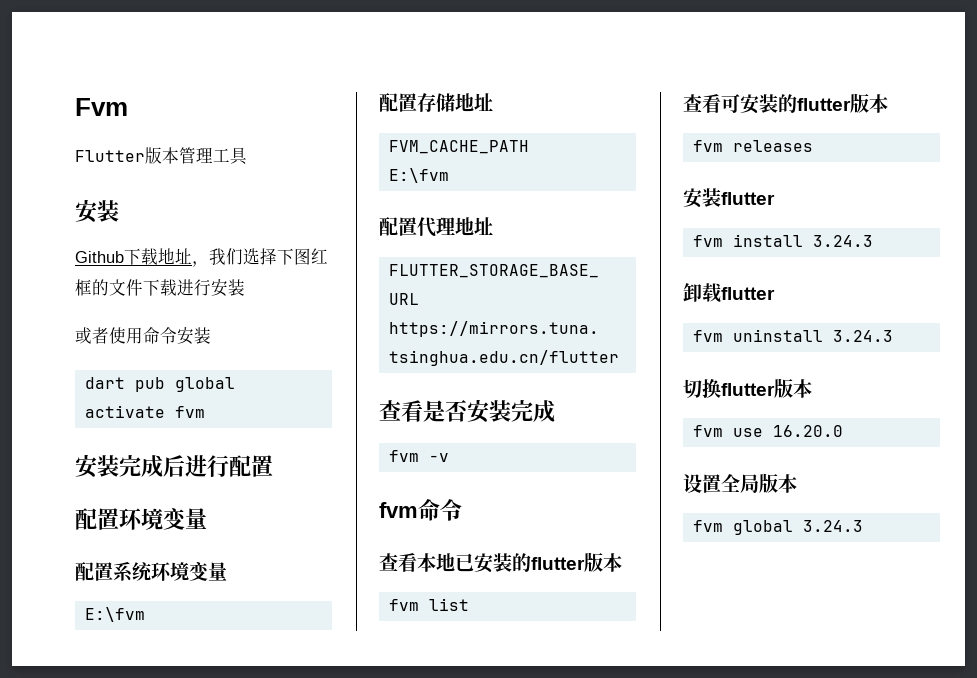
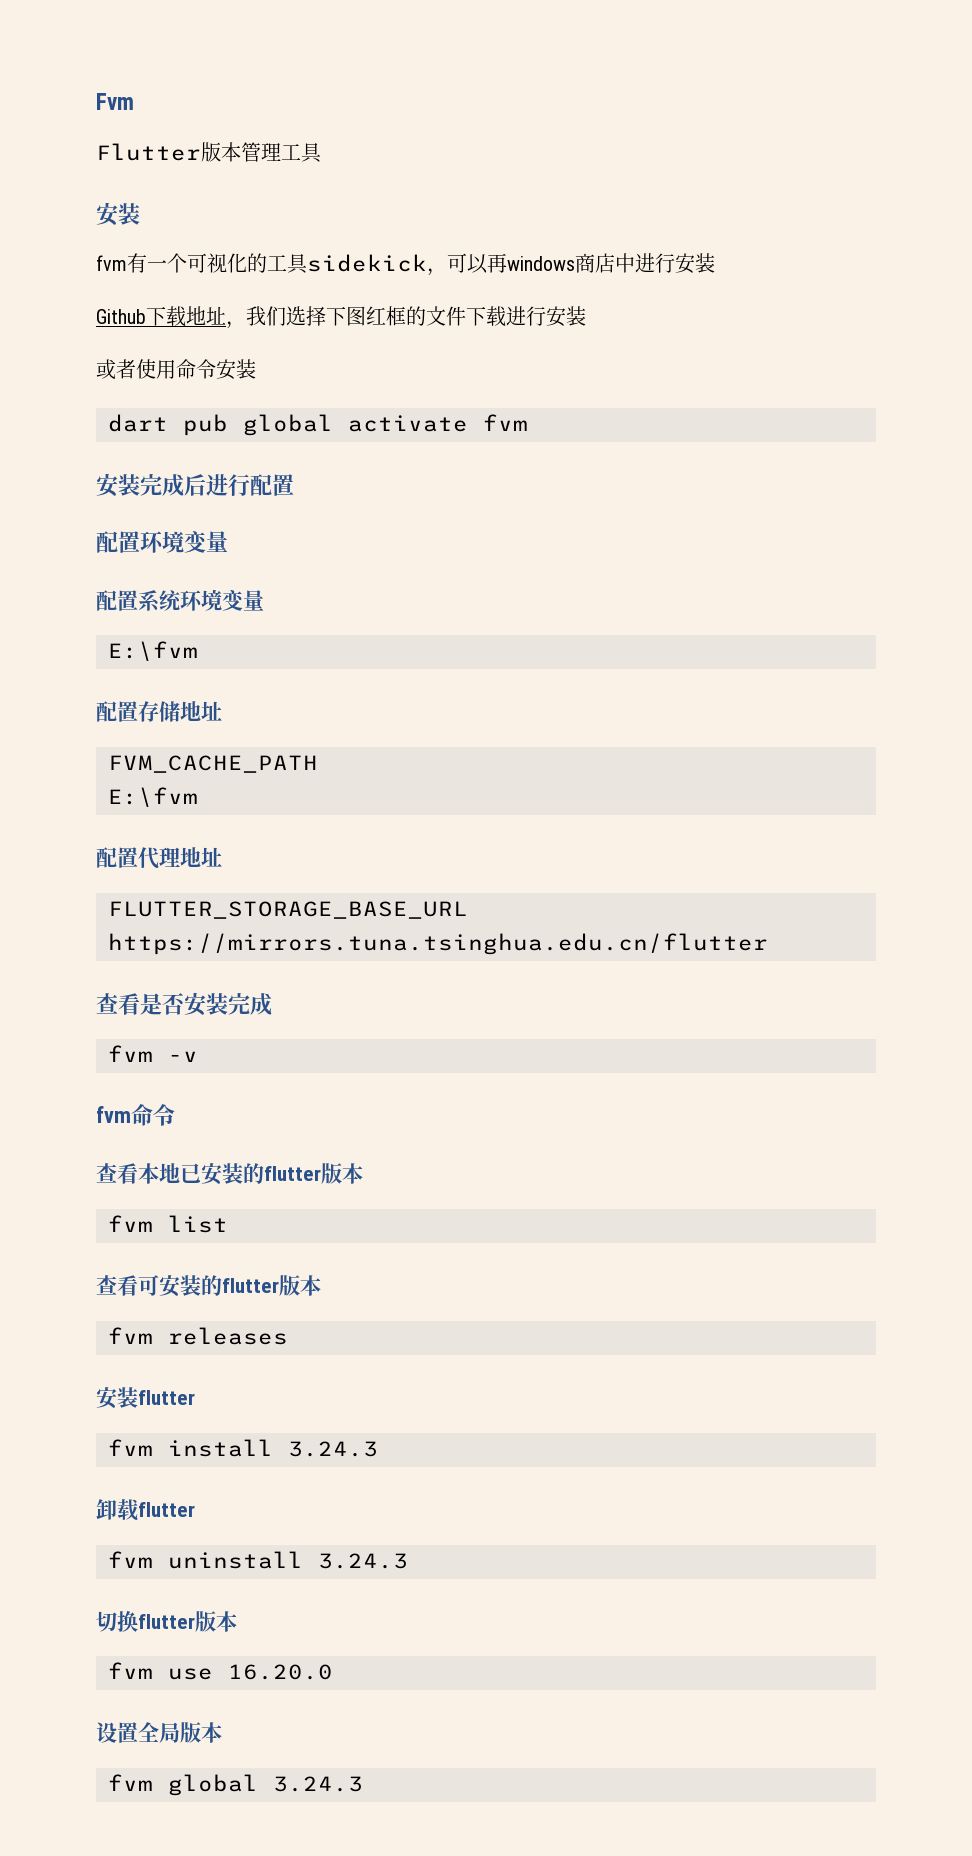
+ fvm有一个可视化的工具sidekick，可以再windows商店中进行安装

